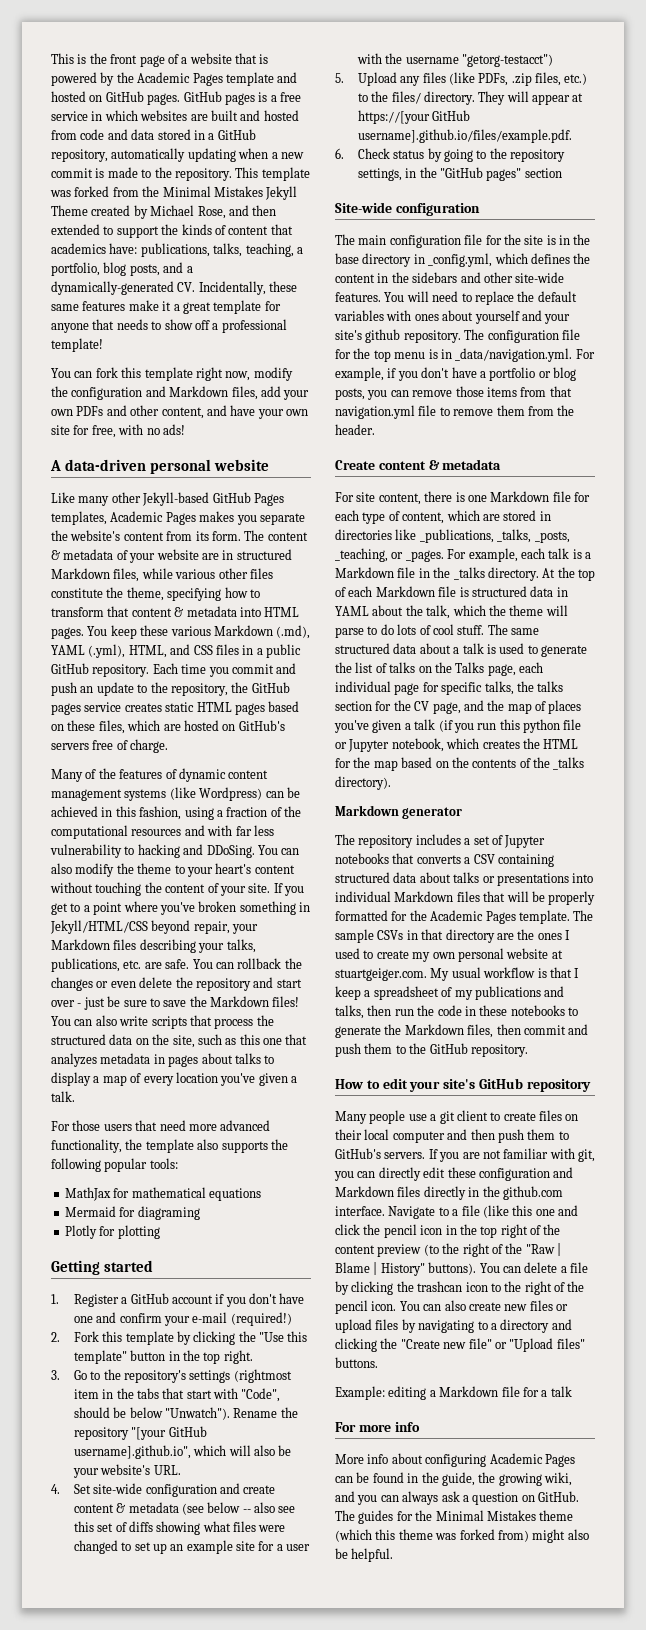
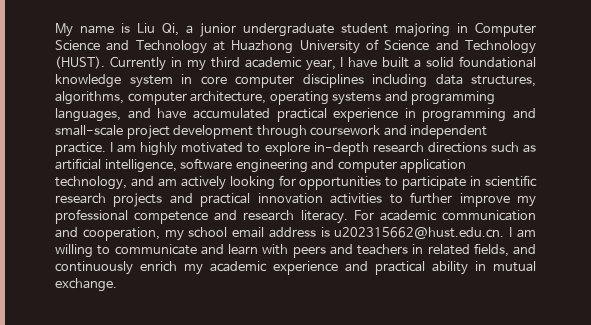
- This is the front page of a website that is powered by the Academic Pages template and hosted on GitHub pages. GitHub pages is a free service in which websites are built and hosted from code and data stored in a GitHub repository, automatically updating when a new commit is made to the repository. This template was forked from the Minimal Mistakes Jekyll Theme created by Michael Rose, and then extended to support the kinds of content that academics have: publications, talks, teaching, a portfolio, blog posts, and a dynamically-generated CV. Incidentally, these same features make it a great template for anyone that needs to show off a professional template!
- You can fork this template right now, modify the configuration and Markdown files, add your own PDFs and other content, and have your own site for free, with no ads!
- A data-driven personal website
- Like many other Jekyll-based GitHub Pages templates, Academic Pages makes you separate the website's content from its form. The content & metadata of your website are in structured Markdown files, while various other files constitute the theme, specifying how to transform that content & metadata into HTML pages. You keep these various Markdown (.md), YAML (.yml), HTML, and CSS files in a public GitHub repository. Each time you commit and push an update to the repository, the GitHub pages service creates static HTML pages based on these files, which are hosted on GitHub's servers free of charge.
- Many of the features of dynamic content management systems (like Wordpress) can be achieved in this fashion, using a fraction of the computational resources and with far less vulnerability to hacking and DDoSing. You can also modify the theme to your heart's content without touching the content of your site. If you get to a point where you've broken something in Jekyll/HTML/CSS beyond repair, your Markdown files describing your talks, publications, etc. are safe. You can rollback the changes or even delete the repository and start over - just be sure to save the Markdown files! You can also write scripts that process the structured data on the site, such as this one that analyzes metadata in pages about talks to display a map of every location you've given a talk.
- For those users that need more advanced functionality, the template also supports the following popular tools:
- MathJax for mathematical equations
- Mermaid for diagraming
- Plotly for plotting
- Getting started
- 1. Register a GitHub account if you don't have one and confirm your e-mail (required!)
- 2. Fork this template by clicking the "Use this template" button in the top right.
- 3. Go to the repository's settings (rightmost item in the tabs that start with "Code", should be below "Unwatch"). Rename the repository "[your GitHub username].github.io", which will also be your website's URL.
- 4. Set site-wide configuration and create content & metadata (see below -- also see this set of diffs showing what files were changed to set up an example site for a user with the username "getorg-testacct")
- 5. Upload any files (like PDFs, .zip files, etc.) to the files/ directory. They will appear at https://[your GitHub username].github.io/files/example.pdf.
- 6. Check status by going to the repository settings, in the "GitHub pages" section
- Site-wide configuration
- The main configuration file for the site is in the base directory in _config.yml, which defines the content in the sidebars and other site-wide features. You will need to replace the default variables with ones about yourself and your site's github repository. The configuration file for the top menu is in _data/navigation.yml. For example, if you don't have a portfolio or blog posts, you can remove those items from that navigation.yml file to remove them from the header.
- Create content & metadata
- For site content, there is one Markdown file for each type of content, which are stored in directories like _publications, _talks, _posts, _teaching, or _pages. For example, each talk is a Markdown file in the _talks directory. At the top of each Markdown file is structured data in YAML about the talk, which the theme will parse to do lots of cool stuff. The same structured data about a talk is used to generate the list of talks on the Talks page, each individual page for specific talks, the talks section for the CV page, and the map of places you've given a talk (if you run this python file or Jupyter notebook, which creates the HTML for the map based on the contents of the _talks directory).
- Markdown generator
- The repository includes a set of Jupyter notebooks that converts a CSV containing structured data about talks or presentations into individual Markdown files that will be properly formatted for the Academic Pages template. The sample CSVs in that directory are the ones I used to create my own personal website at stuartgeiger.com. My usual workflow is that I keep a spreadsheet of my publications and talks, then run the code in these notebooks to generate the Markdown files, then commit and push them to the GitHub repository.
- How to edit your site's GitHub repository
- Many people use a git client to create files on their local computer and then push them to GitHub's servers. If you are not familiar with git, you can directly edit these configuration and Markdown files directly in the github.com interface. Navigate to a file (like this one and click the pencil icon in the top right of the content preview (to the right of the "Raw | Blame | History" buttons). You can delete a file by clicking the trashcan icon to the right of the pencil icon. You can also create new files or upload files by navigating to a directory and clicking the "Create new file" or "Upload files" buttons.
- Example: editing a Markdown file for a talk
- For more info
- More info about configuring Academic Pages can be found in the guide, the growing wiki, and you can always ask a question on GitHub. The guides for the Minimal Mistakes theme (which this theme was forked from) might also be helpful.
+ My name is Liu Qi, a junior undergraduate student majoring in Computer Science and Technology at Huazhong University of Science and Technology (HUST). Currently in my third academic year, I have built a solid foundational knowledge system in core computer disciplines including data structures, algorithms, computer architecture, operating systems and programming languages, and have accumulated practical experience in programming and small-scale project development through coursework and independent practice. I am highly motivated to explore in-depth research directions such as artificial intelligence, software engineering and computer application technology, and am actively looking for opportunities to participate in scientific research projects and practical innovation activities to further improve my professional competence and research literacy. For academic communication and cooperation, my school email address is u202315662@hust.edu.cn. I am willing to communicate and learn with peers and teachers in related fields, and continuously enrich my academic experience and practical ability in mutual exchange.

